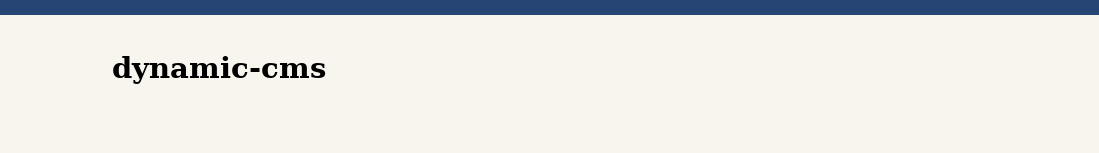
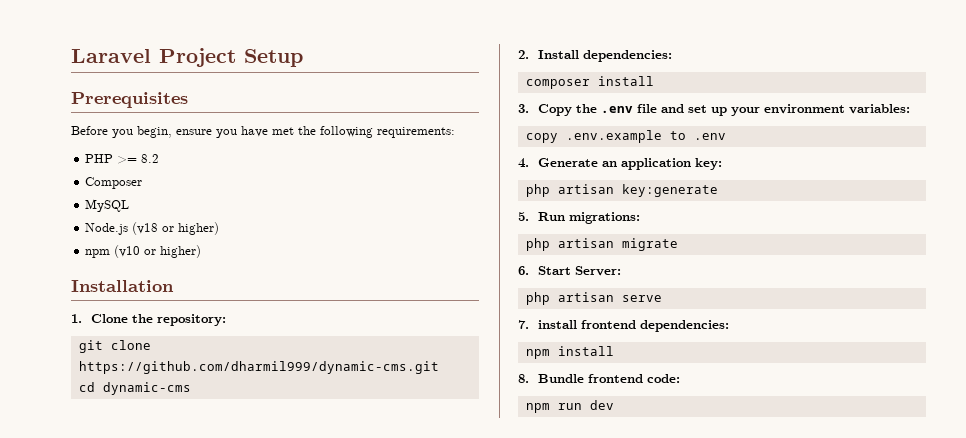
- dynamic-cms
+ Laravel Project Setup
+ Prerequisites
+ Before you begin, ensure you have met the following requirements:
+ PHP >= 8.2
+ Composer
+ MySQL
+ Node.js (v18 or higher)
+ npm (v10 or higher)
+ Installation
+ 1. Clone the repository:
+ git clone https://github.com/dharmil999/dynamic-cms.git
+ cd dynamic-cms
+ 2. Install dependencies:
+ composer install
+ 3. Copy the .env file and set up your environment variables:
+ copy .env.example to .env
+ 4. Generate an application key:
+ php artisan key:generate
+ 5. Run migrations:
+ php artisan migrate
+ 6. Start Server:
+ php artisan serve
+ 7. install frontend dependencies:
+ npm install
+ 8. Bundle frontend code:
+ npm run dev

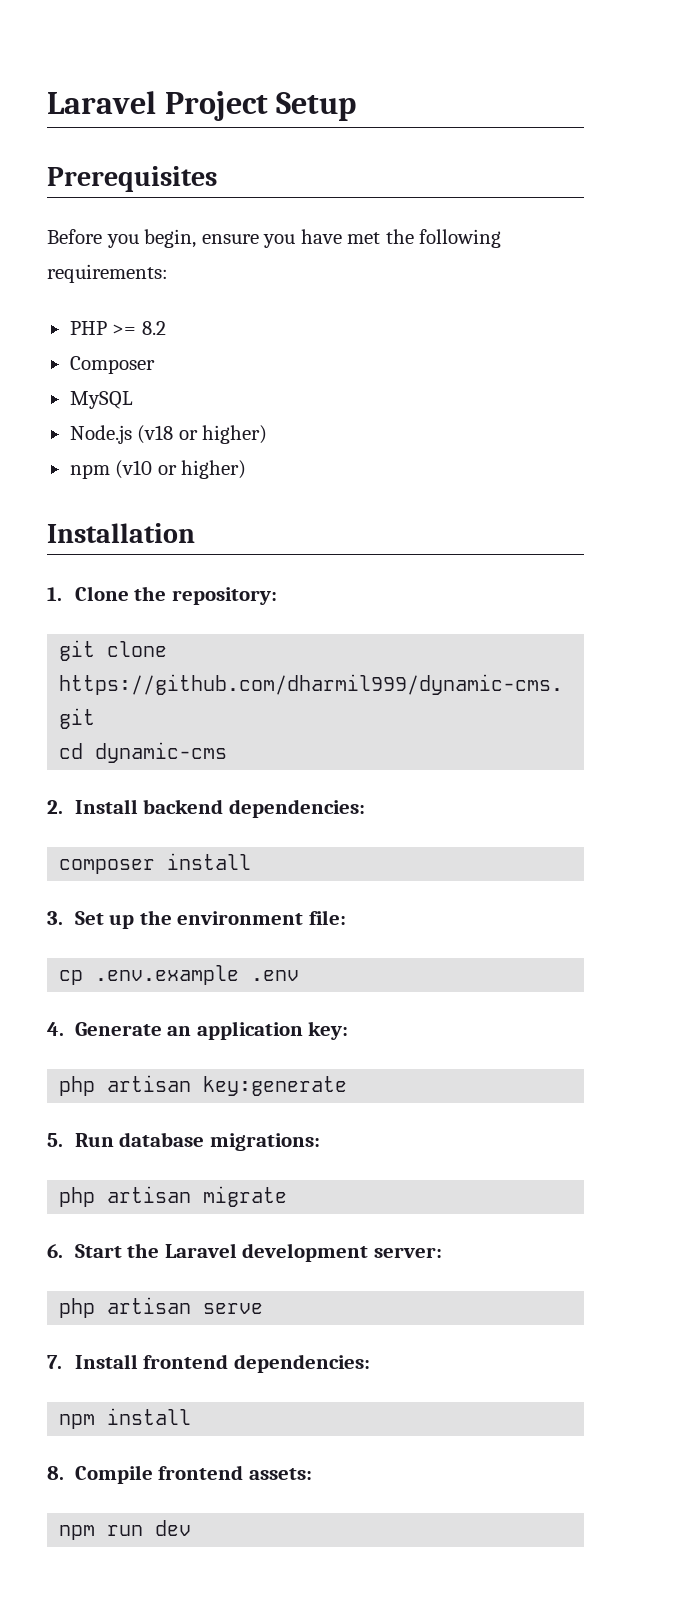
- 2. Install dependencies:
+ 2. Install backend dependencies:
- 3. Copy the .env file and set up your environment variables:
- copy .env.example to .env
+ 3. Set up the environment file:
+ cp .env.example .env
- 5. Run migrations:
+ 5. Run database migrations:
- 6. Start Server:
+ 6. Start the Laravel development server:
- 7. install frontend dependencies:
+ 7. Install frontend dependencies:
- 8. Bundle frontend code:
+ 8. Compile frontend assets:

